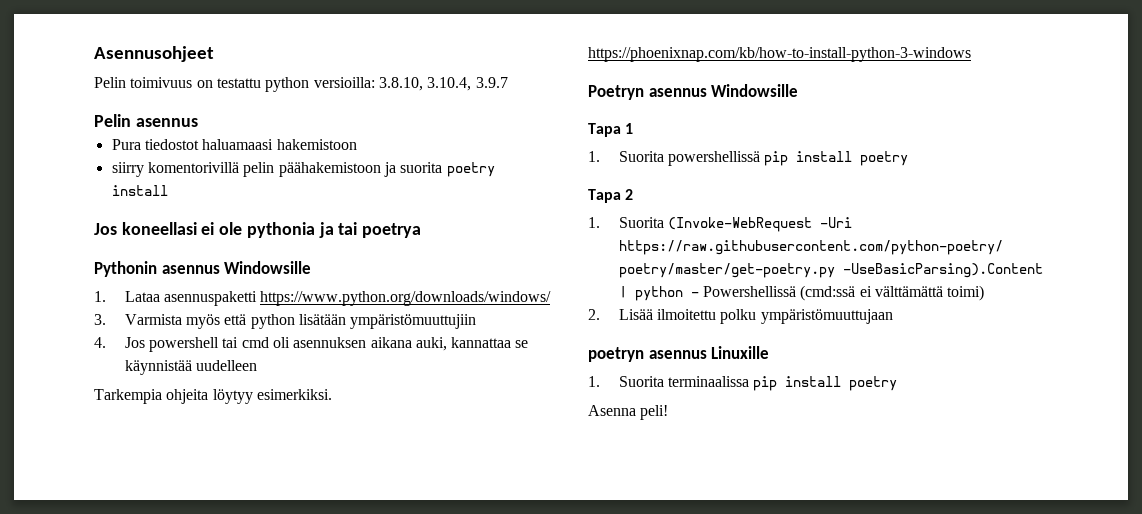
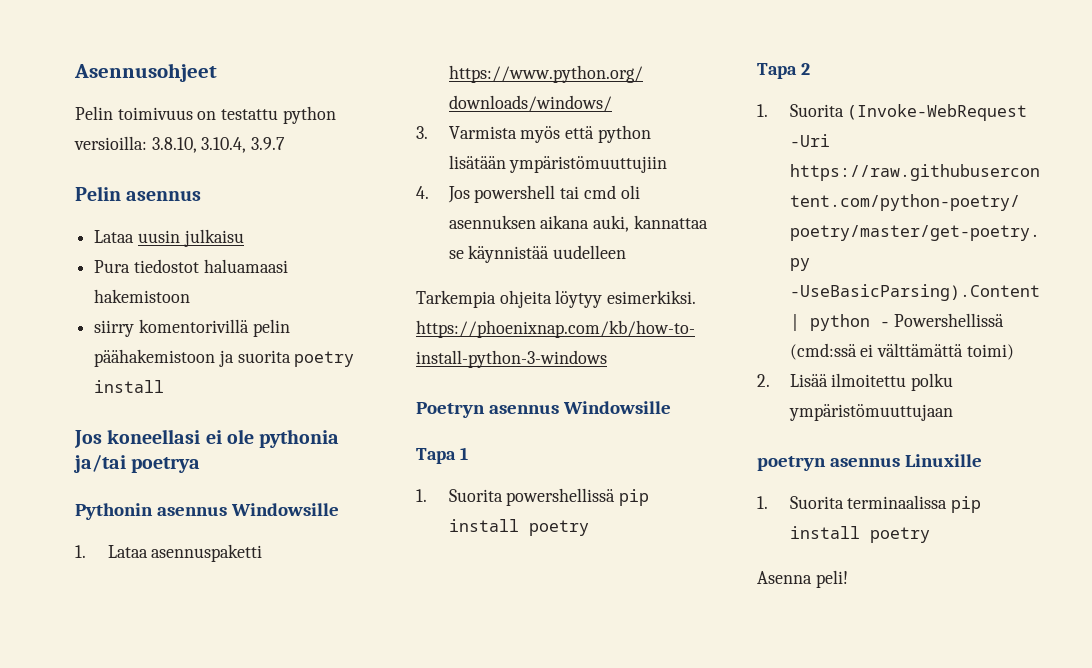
+ Lataa uusin julkaisu
- Jos koneellasi ei ole pythonia ja tai poetrya
+ Jos koneellasi ei ole pythonia ja/tai poetrya

